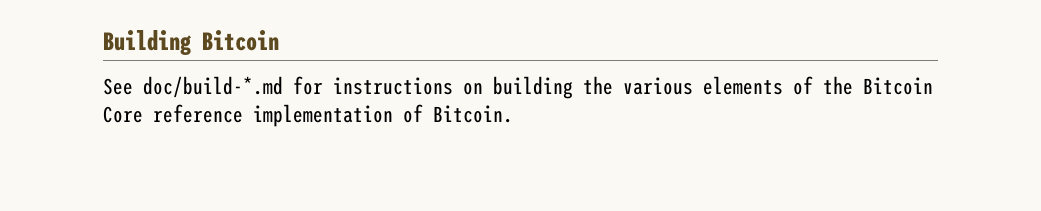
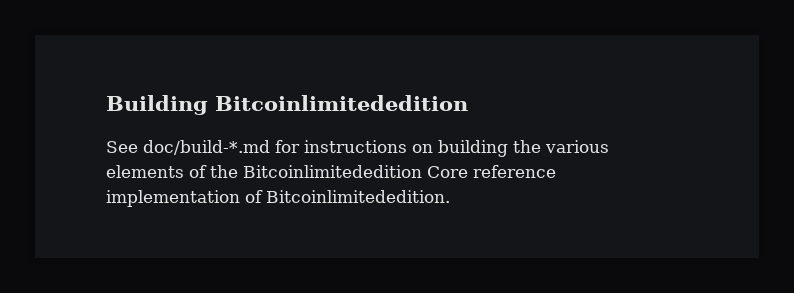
- Building Bitcoin
+ Building Bitcoinlimitededition
- See doc/build-*.md for instructions on building the various elements of the Bitcoin Core reference implementation of Bitcoin.
+ See doc/build-*.md for instructions on building the various elements of the Bitcoinlimitededition Core reference implementation of Bitcoinlimitededition.

